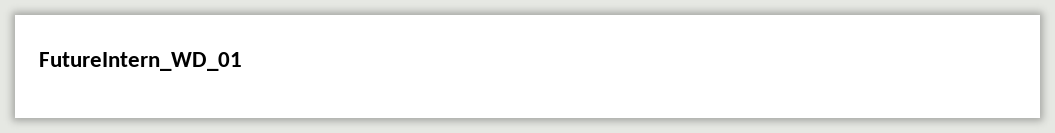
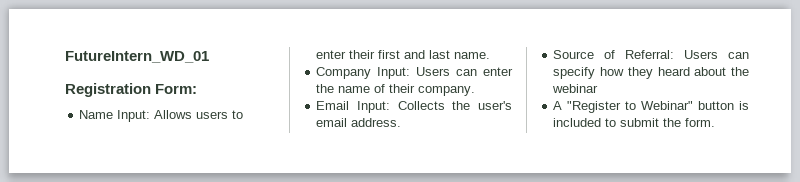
+ Registration Form:
+ Name Input: Allows users to enter their first and last name.
+ Company Input: Users can enter the name of their company.
+ Email Input: Collects the user's email address.
+ Source of Referral: Users can specify how they heard about the webinar
+ A "Register to Webinar" button is included to submit the form.

